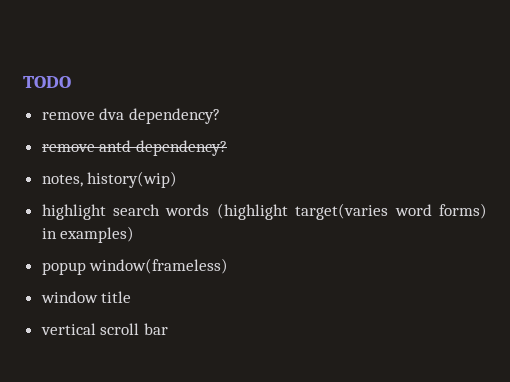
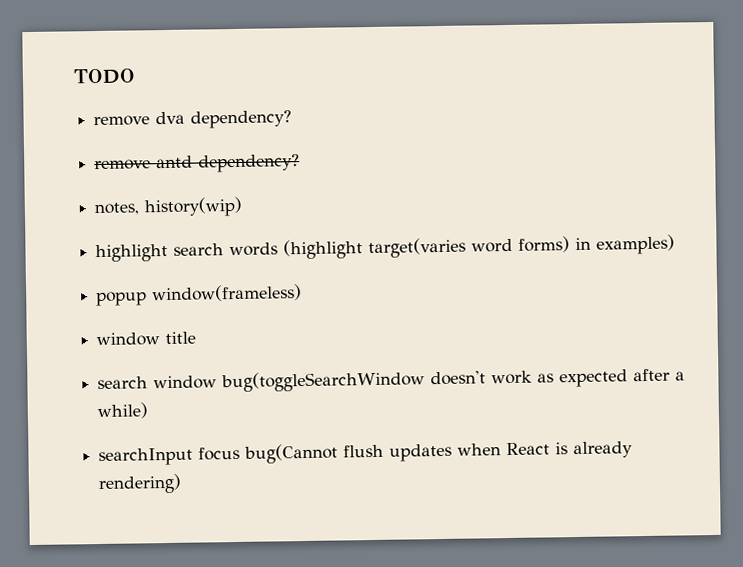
- vertical scroll bar
+ search window bug(toggleSearchWindow doesn't work as expected after a while)
+ searchInput focus bug(Cannot flush updates when React is already rendering)

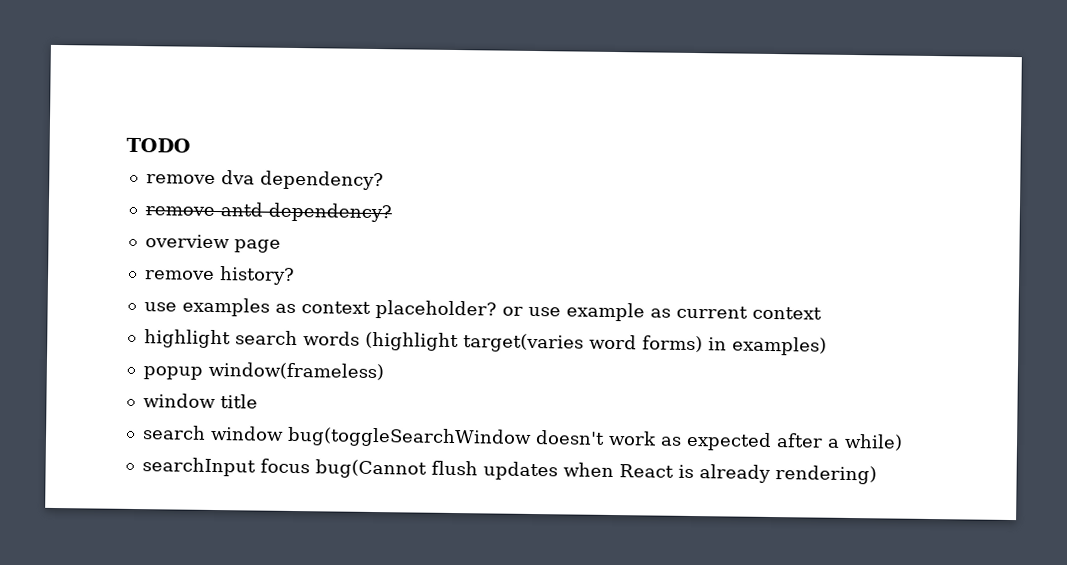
- notes, history(wip)
+ overview page
+ remove history?
+ use examples as context placeholder? or use example as current context

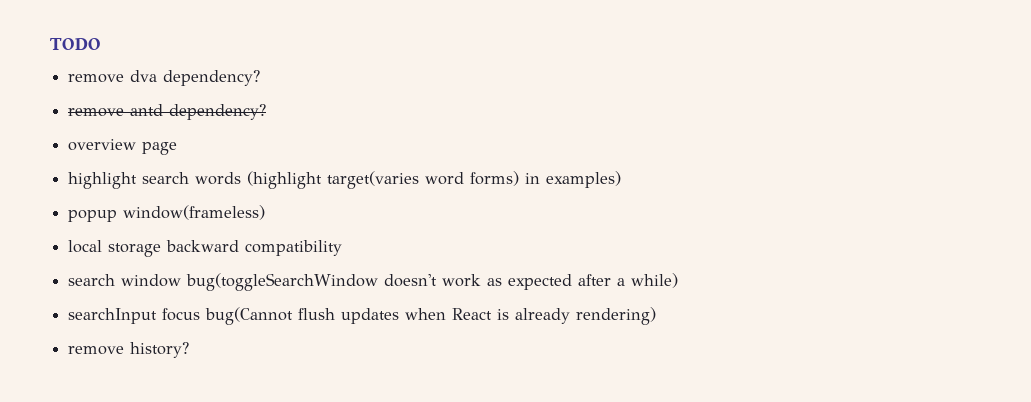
- remove history?
- use examples as context placeholder? or use example as current context
- window title
+ local storage backward compatibility
+ remove history?

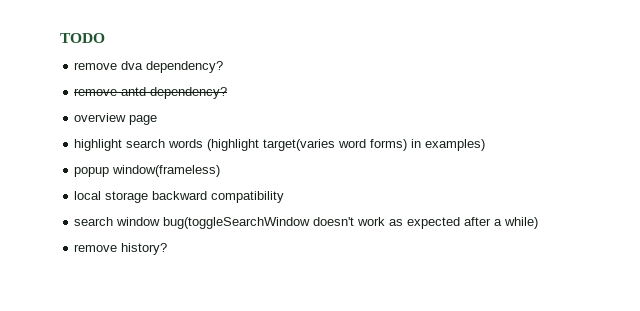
- searchInput focus bug(Cannot flush updates when React is already rendering)

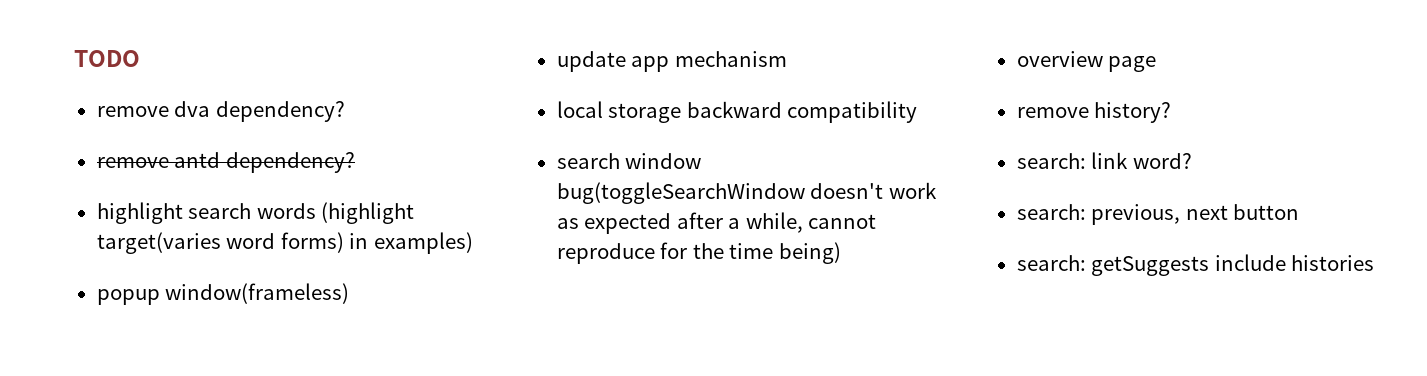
- overview page
+ update app mechanism
- search window bug(toggleSearchWindow doesn't work as expected after a while)
+ search window bug(toggleSearchWindow doesn't work as expected after a while, cannot reproduce for the time being)
+ overview page
  remove history?
+ search: link word?
+ search: previous, next button
+ search: getSuggests include histories

